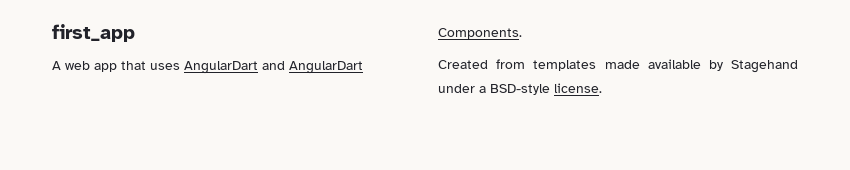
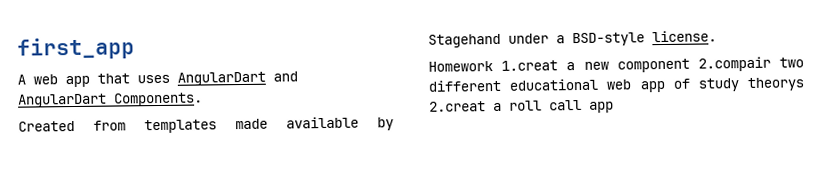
+ Homework 1.creat a new component 2.compair two different educational web app of study theorys 2.creat a roll call app

